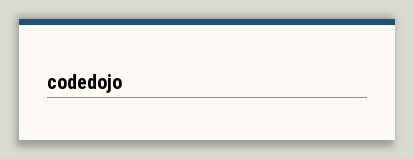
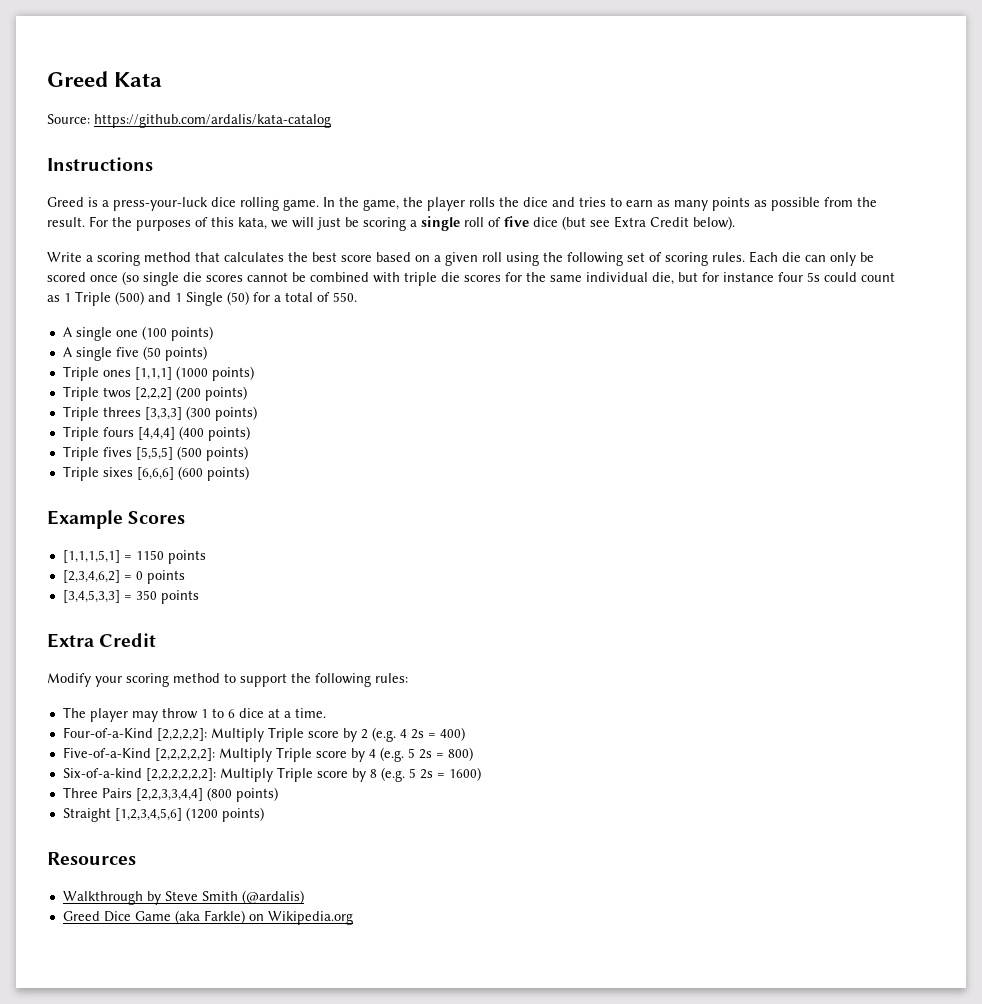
- codedojo
+ Greed Kata
+ Source: https://github.com/ardalis/kata-catalog
+ Instructions
+ Greed is a press-your-luck dice rolling game. In the game, the player rolls the dice and tries to earn as many points as possible from the result. For the purposes of this kata, we will just be scoring a single roll of five dice (but see Extra Credit below).
+ Write a scoring method that calculates the best score based on a given roll using the following set of scoring rules. Each die can only be scored once (so single die scores cannot be combined with triple die scores for the same individual die, but for instance four 5s could count as 1 Triple (500) and 1 Single (50) for a total of 550.
+ A single one (100 points)
+ A single five (50 points)
+ Triple ones [1,1,1] (1000 points)
+ Triple twos [2,2,2] (200 points)
+ Triple threes [3,3,3] (300 points)
+ Triple fours [4,4,4] (400 points)
+ Triple fives [5,5,5] (500 points)
+ Triple sixes [6,6,6] (600 points)
+ Example Scores
+ [1,1,1,5,1] = 1150 points
+ [2,3,4,6,2] = 0 points
+ [3,4,5,3,3] = 350 points
+ Extra Credit
+ Modify your scoring method to support the following rules:
+ The player may throw 1 to 6 dice at a time.
+ Four-of-a-Kind [2,2,2,2]: Multiply Triple score by 2 (e.g. 4 2s = 400)
+ Five-of-a-Kind [2,2,2,2,2]: Multiply Triple score by 4 (e.g. 5 2s = 800)
+ Six-of-a-kind [2,2,2,2,2,2]: Multiply Triple score by 8 (e.g. 5 2s = 1600)
+ Three Pairs [2,2,3,3,4,4] (800 points)
+ Straight [1,2,3,4,5,6] (1200 points)
+ Resources
+ Walkthrough by Steve Smith (@ardalis)
+ Greed Dice Game (aka Farkle) on Wikipedia.org

